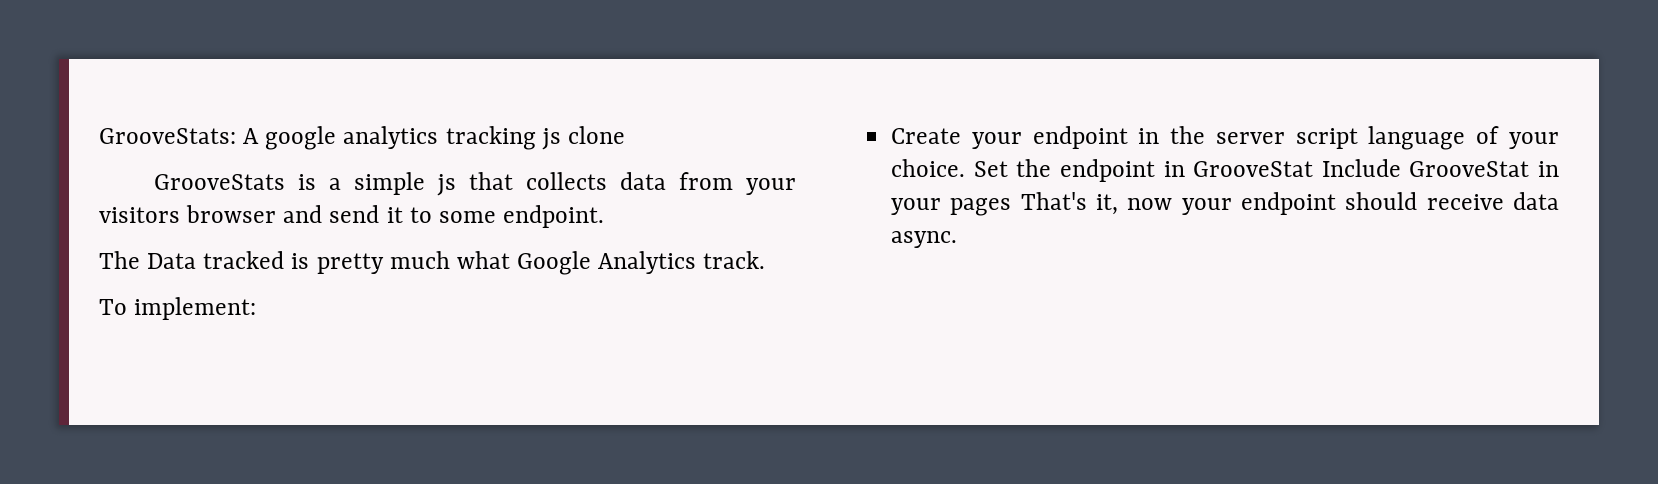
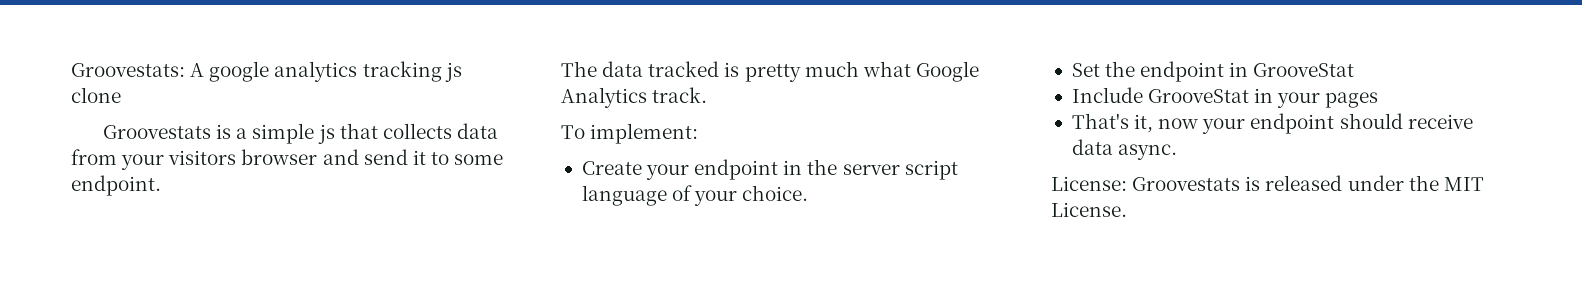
- GrooveStats: A google analytics tracking js clone
+ Groovestats: A google analytics tracking js clone
- GrooveStats is a simple js that collects data from your visitors browser and send it to some endpoint.
+ Groovestats is a simple js that collects data from your visitors browser and send it to some endpoint.
- The Data tracked is pretty much what Google Analytics track.
+ The data tracked is pretty much what Google Analytics track.
- Create your endpoint in the server script language of your choice. Set the endpoint in GrooveStat Include GrooveStat in your pages That's it, now your endpoint should receive data async.
+ Create your endpoint in the server script language of your choice.
+ Set the endpoint in GrooveStat
+ Include GrooveStat in your pages
+ That's it, now your endpoint should receive data async.
+ License: Groovestats is released under the MIT License.

